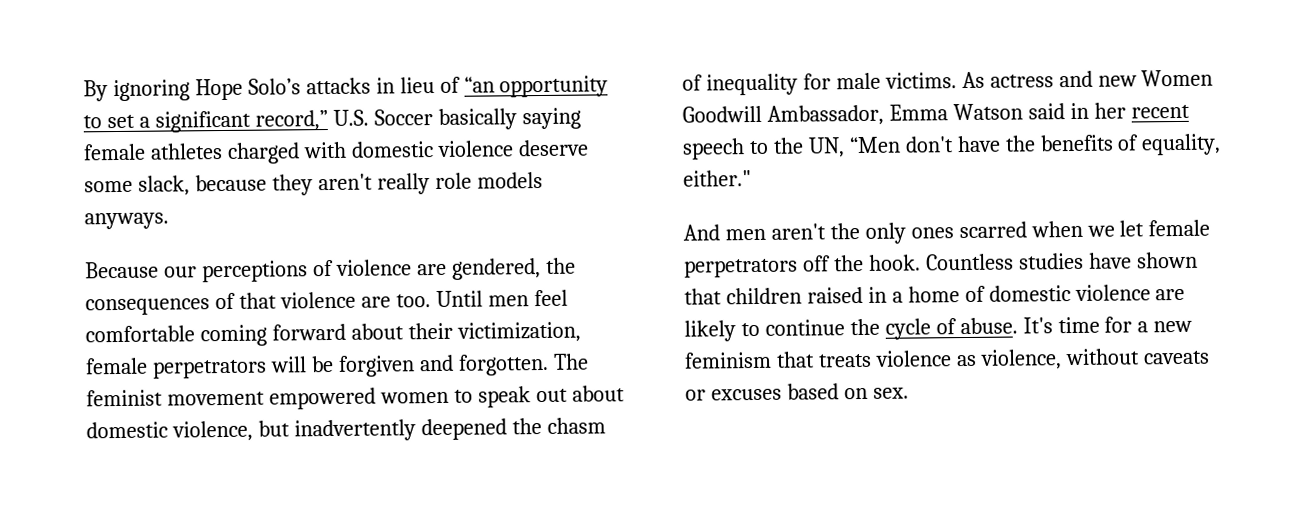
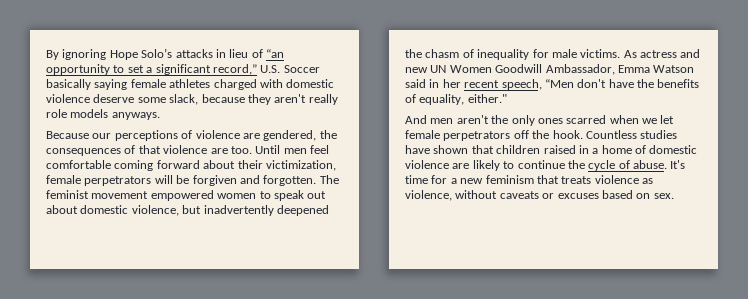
- As actress and new Women Goodwill Ambassador, Emma Watson said in her recent speech to the UN, “Men don't have the benefits of equality, either."
+ As actress and new UN Women Goodwill Ambassador, Emma Watson said in her recent speech, “Men don't have the benefits of equality, either."

